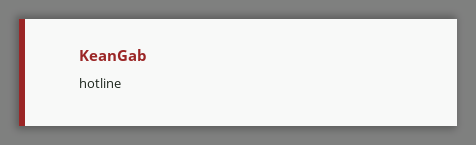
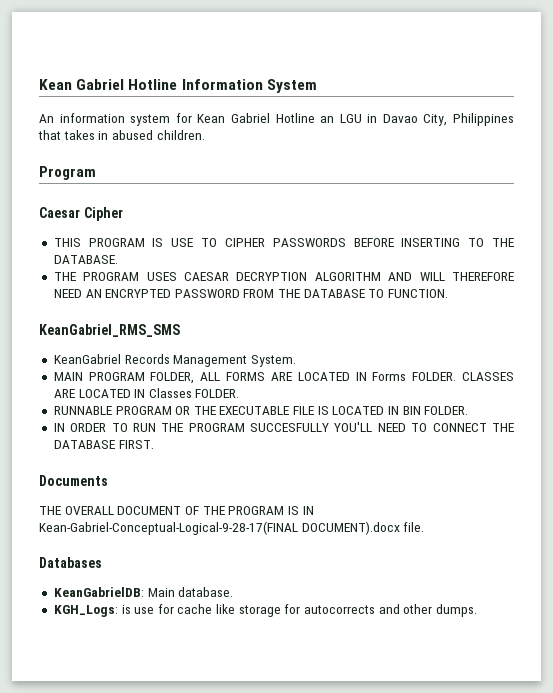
- KeanGab
- hotline
+ Kean Gabriel Hotline Information System
+ An information system for Kean Gabriel Hotline an LGU in Davao City, Philippines that takes in abused children.
+ Program
+ Caesar Cipher
+ THIS PROGRAM IS USE TO CIPHER PASSWORDS BEFORE INSERTING TO THE DATABASE.
+ THE PROGRAM USES CAESAR DECRYPTION ALGORITHM AND WILL THEREFORE NEED AN ENCRYPTED PASSWORD FROM THE DATABASE TO FUNCTION.
+ KeanGabriel_RMS_SMS
+ KeanGabriel Records Management System.
+ MAIN PROGRAM FOLDER, ALL FORMS ARE LOCATED IN Forms FOLDER. CLASSES ARE LOCATED IN Classes FOLDER.
+ RUNNABLE PROGRAM OR THE EXECUTABLE FILE IS LOCATED IN BIN FOLDER.
+ IN ORDER TO RUN THE PROGRAM SUCCESFULLY YOU'LL NEED TO CONNECT THE DATABASE FIRST.
+ Documents
+ THE OVERALL DOCUMENT OF THE PROGRAM IS IN Kean-Gabriel-Conceptual-Logical-9-28-17(FINAL DOCUMENT).docx file.
+ Databases
+ KeanGabrielDB: Main database.
+ KGH_Logs: is use for cache like storage for autocorrects and other dumps.

